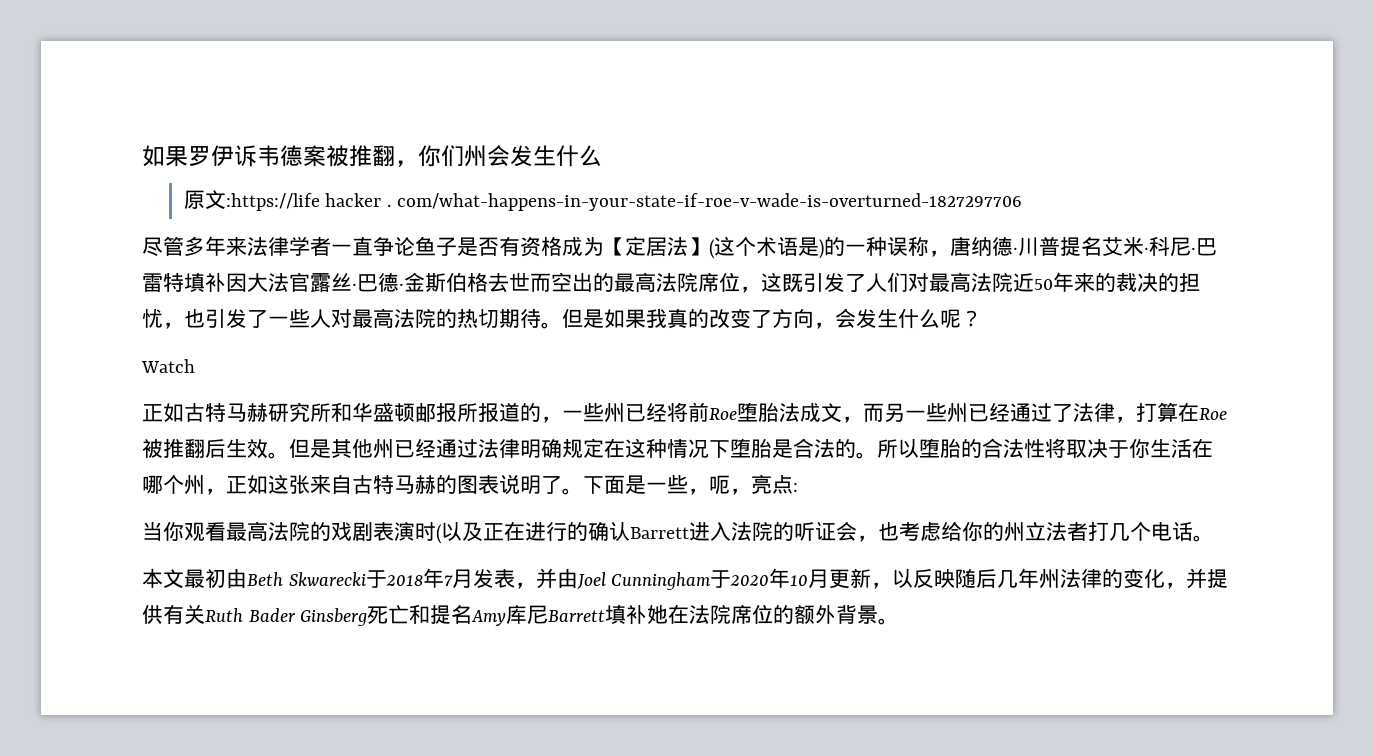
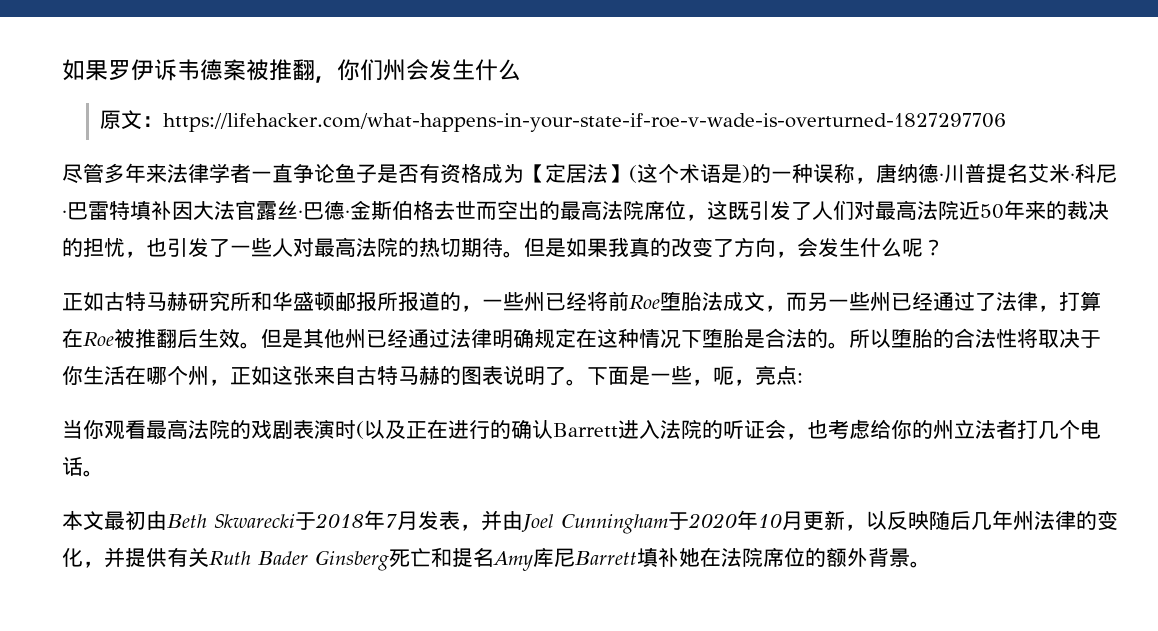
- 原文:https://life hacker . com/what-happens-in-your-state-if-roe-v-wade-is-overturned-1827297706
+ 原文：https://lifehacker.com/what-happens-in-your-state-if-roe-v-wade-is-overturned-1827297706
- Watch

